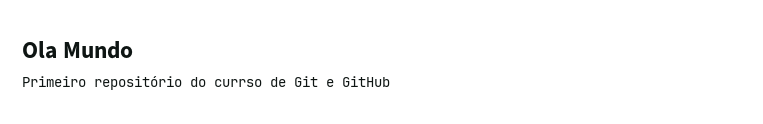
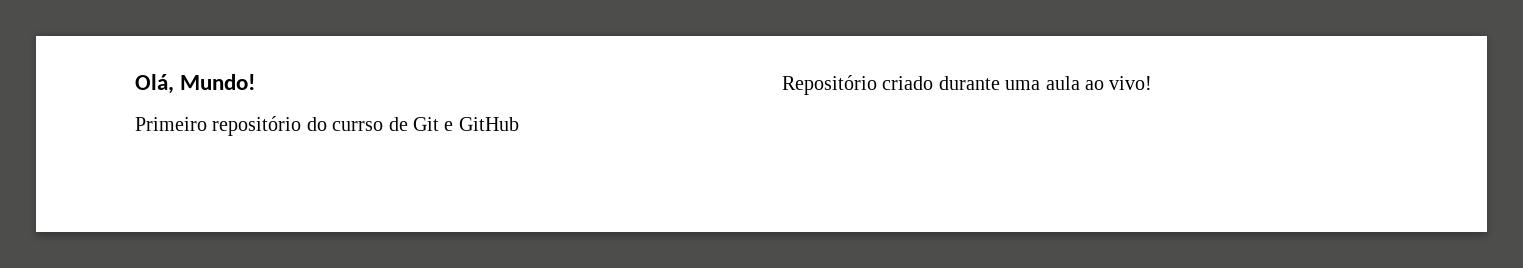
- Ola Mundo
+ Olá, Mundo!
+ Repositório criado durante uma aula ao vivo!

